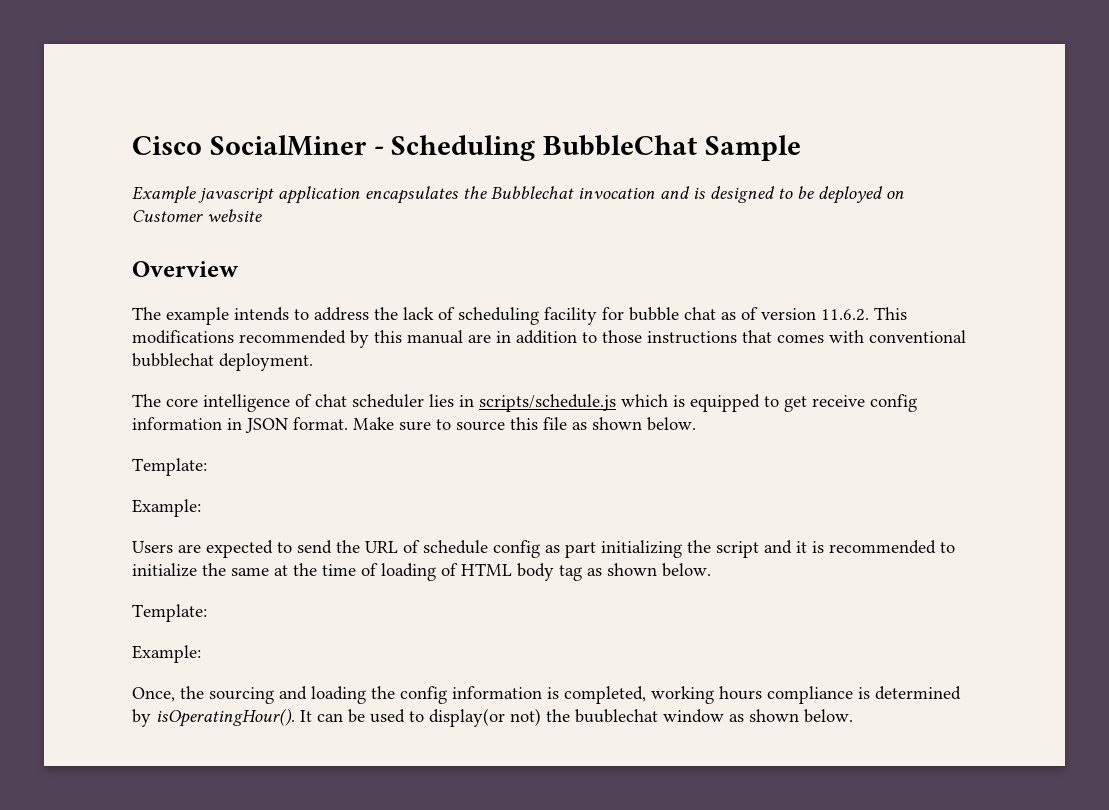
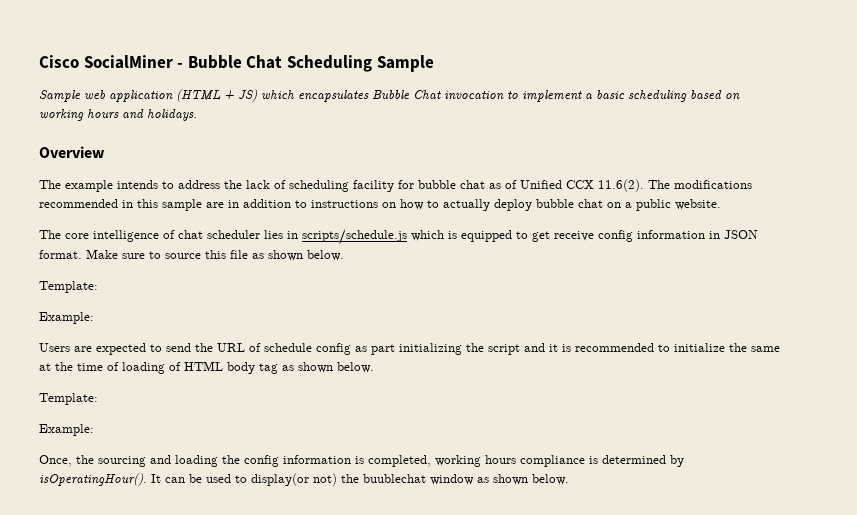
- Cisco SocialMiner - Scheduling BubbleChat Sample
- Example javascript application encapsulates the Bubblechat invocation and is designed to be deployed on Customer website
+ Cisco SocialMiner - Bubble Chat Scheduling Sample
+ Sample web application (HTML + JS) which encapsulates Bubble Chat invocation to implement a basic scheduling based on working hours and holidays.
- The example intends to address the lack of scheduling facility for bubble chat as of version 11.6.2. This modifications recommended by this manual are in addition to those instructions that comes with conventional bubblechat deployment.
+ The example intends to address the lack of scheduling facility for bubble chat as of Unified CCX 11.6(2). The modifications recommended in this sample are in addition to instructions on how to actually deploy bubble chat on a public website.

